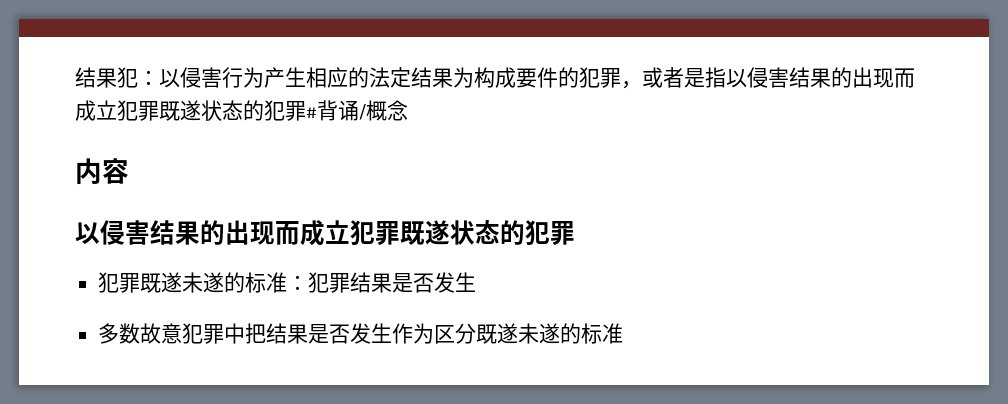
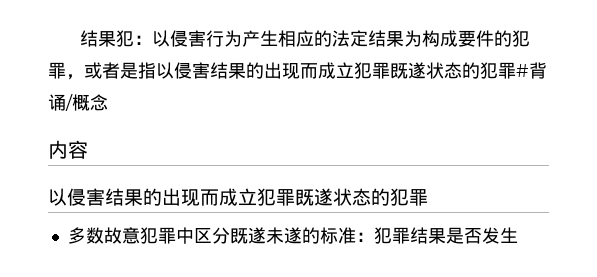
- 犯罪既遂未遂的标准：犯罪结果是否发生
+ 多数故意犯罪中区分既遂未遂的标准：犯罪结果是否发生
- 多数故意犯罪中把结果是否发生作为区分既遂未遂的标准

